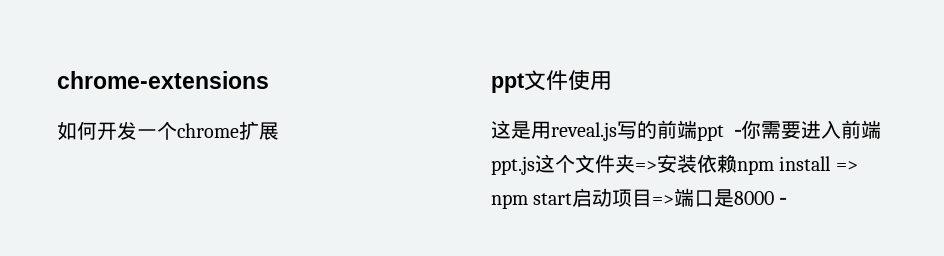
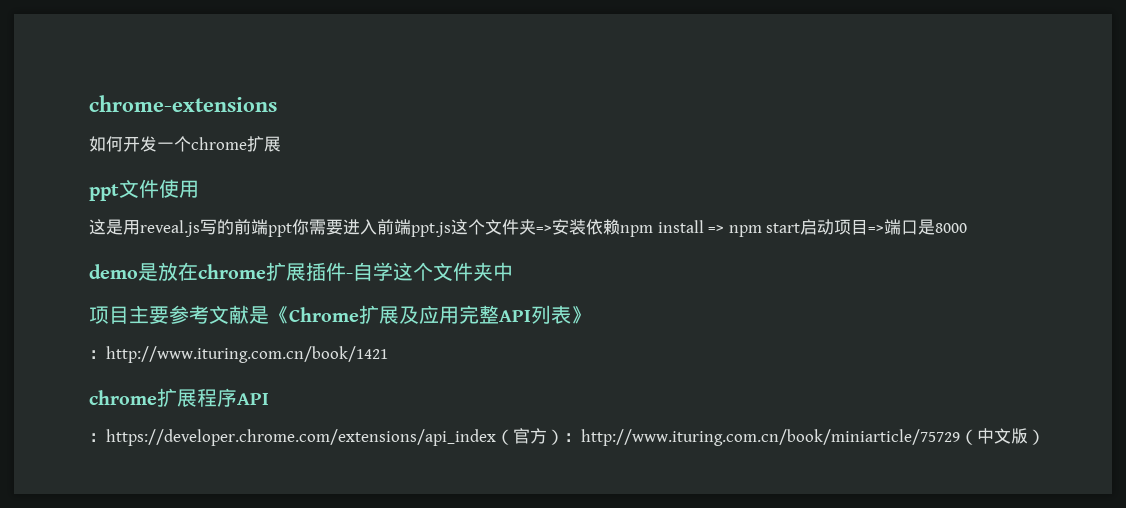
- 这是用reveal.js写的前端ppt ···你需要进入前端ppt.js这个文件夹=>安装依赖npm install => npm start启动项目=>端口是8000 ···
+ 这是用reveal.js写的前端ppt你需要进入前端ppt.js这个文件夹=>安装依赖npm install => npm start启动项目=>端口是8000
+ demo是放在chrome扩展插件-自学这个文件夹中
+ 项目主要参考文献是《Chrome扩展及应用完整API列表》
+ ：http://www.ituring.com.cn/book/1421
+ chrome扩展程序API
+ ：https://developer.chrome.com/extensions/api_index（官方）：http://www.ituring.com.cn/book/miniarticle/75729（中文版）

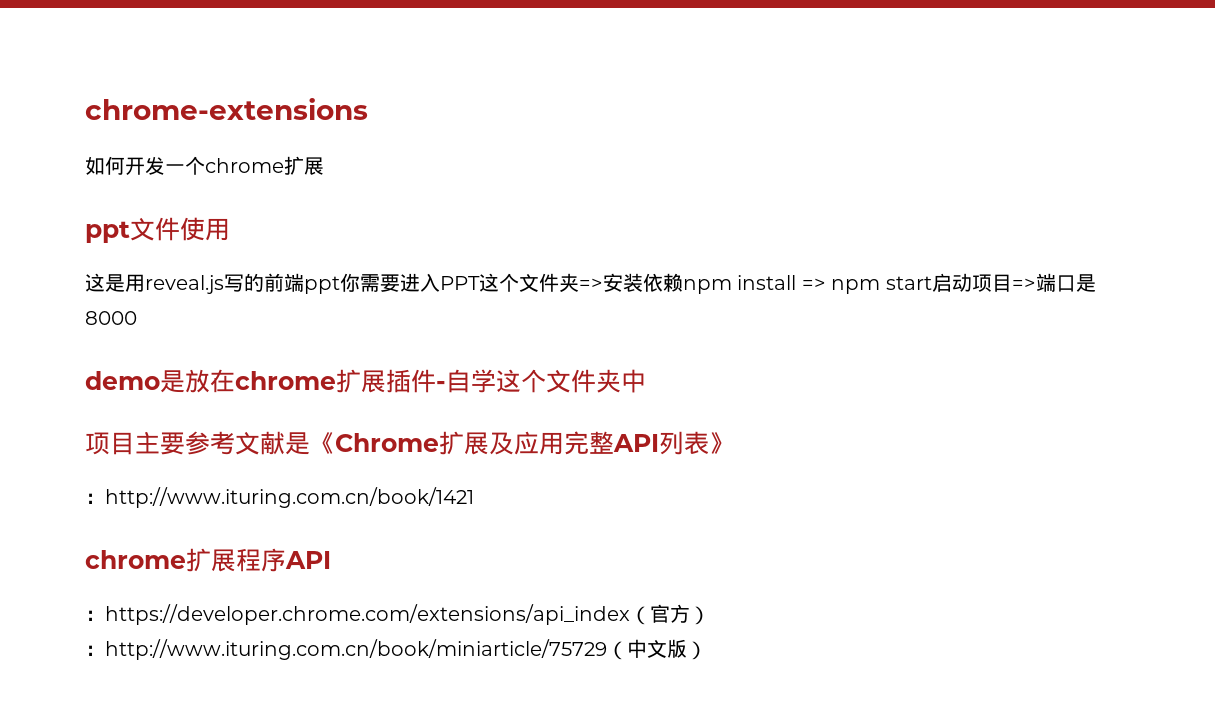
- 这是用reveal.js写的前端ppt你需要进入前端ppt.js这个文件夹=>安装依赖npm install => npm start启动项目=>端口是8000
+ 这是用reveal.js写的前端ppt你需要进入PPT这个文件夹=>安装依赖npm install => npm start启动项目=>端口是8000
- ：https://developer.chrome.com/extensions/api_index（官方）：http://www.ituring.com.cn/book/miniarticle/75729（中文版）
+ ：https://developer.chrome.com/extensions/api_index（官方）
+ ：http://www.ituring.com.cn/book/miniarticle/75729（中文版）

